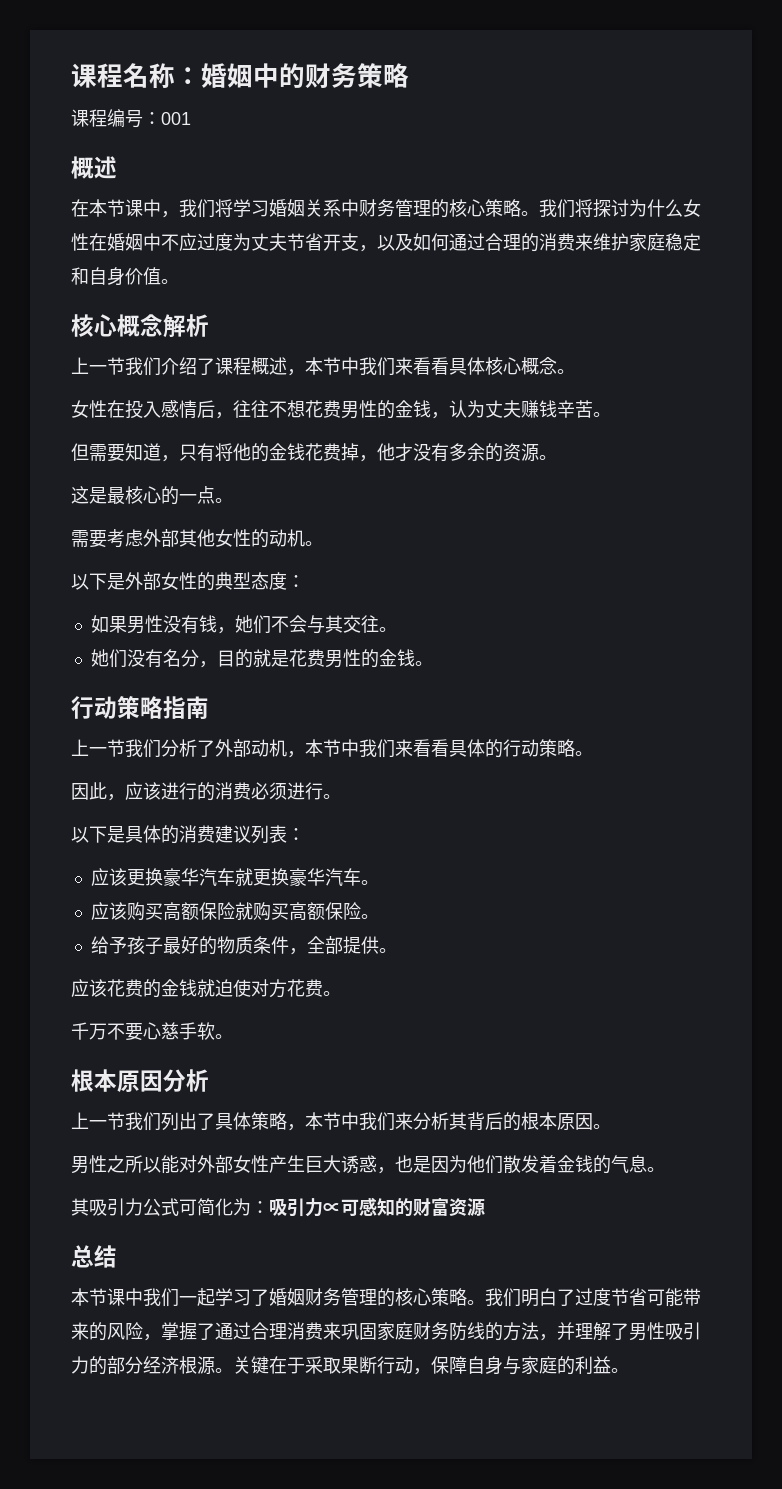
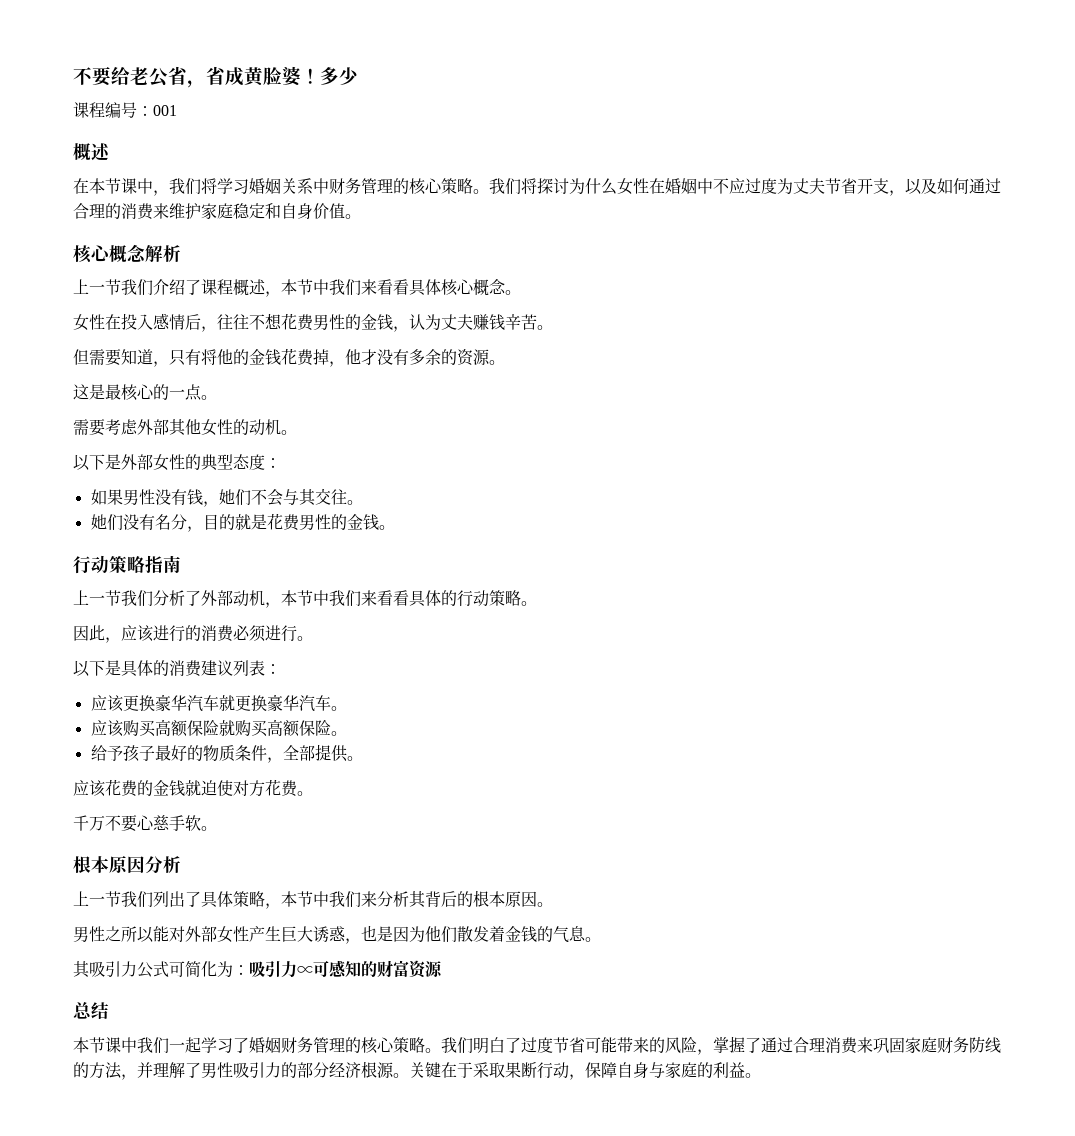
- 课程名称：婚姻中的财务策略
+ 不要给老公省，省成黄脸婆！多少

